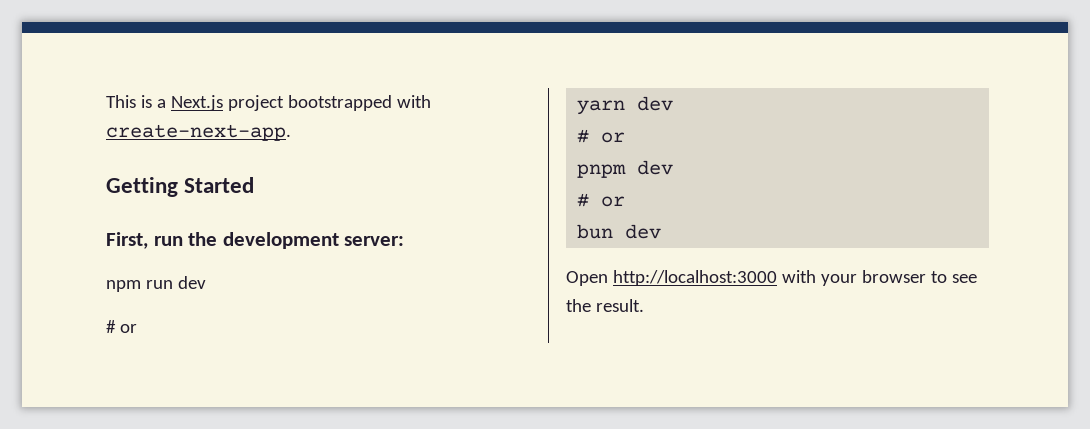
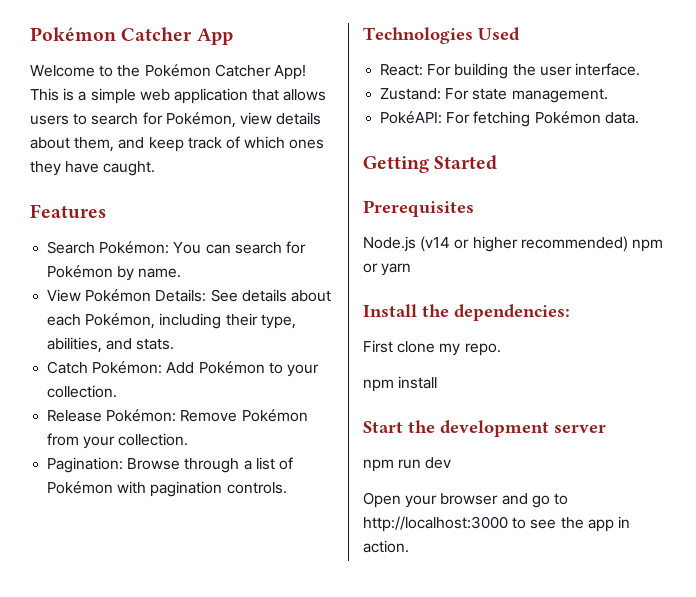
- This is a Next.js project bootstrapped with create-next-app.
+ Pokémon Catcher App
+ Welcome to the Pokémon Catcher App! This is a simple web application that allows users to search for Pokémon, view details about them, and keep track of which ones they have caught.
+ Features
+ Search Pokémon: You can search for Pokémon by name.
+ View Pokémon Details: See details about each Pokémon, including their type, abilities, and stats.
+ Catch Pokémon: Add Pokémon to your collection.
+ Release Pokémon: Remove Pokémon from your collection.
+ Pagination: Browse through a list of Pokémon with pagination controls.
+ Technologies Used
+ React: For building the user interface.
+ Zustand: For state management.
+ PokéAPI: For fetching Pokémon data.
  Getting Started
- First, run the development server:
+ Prerequisites
+ Node.js (v14 or higher recommended) npm or yarn
+ Install the dependencies:
+ First clone my repo.
+ npm install
+ Start the development server
  npm run dev
- # or
- yarn dev
- # or
- pnpm dev
- # or
- bun dev
- Open http://localhost:3000 with your browser to see the result.
+ Open your browser and go to http://localhost:3000 to see the app in action.

